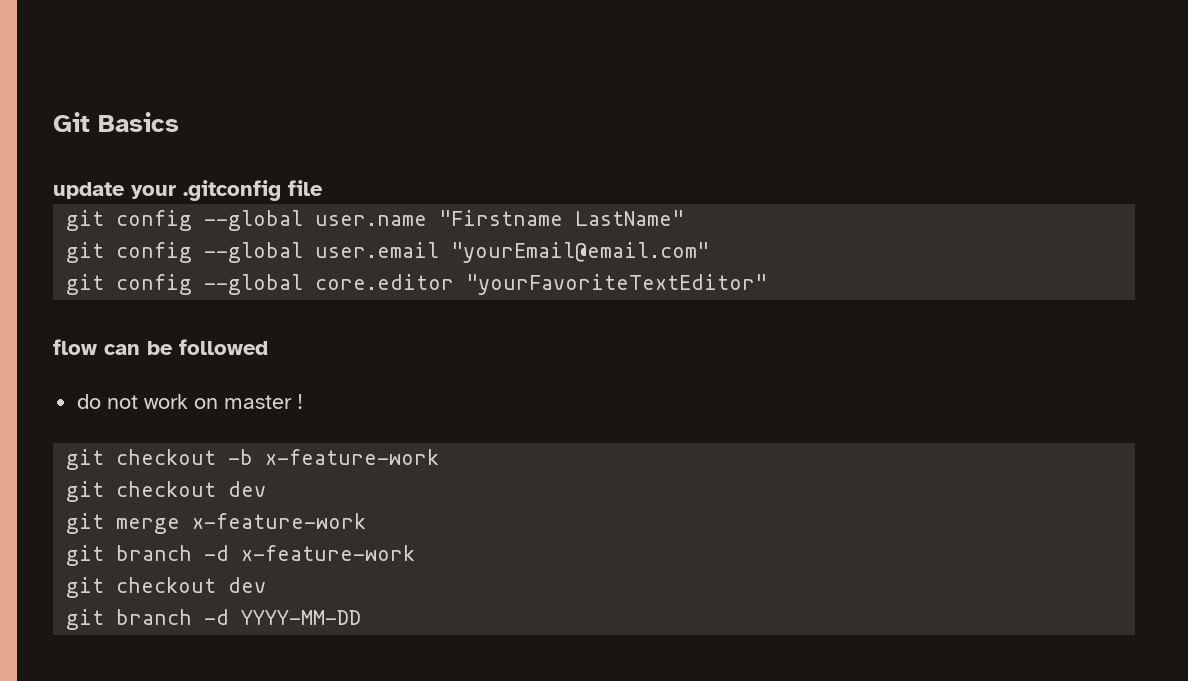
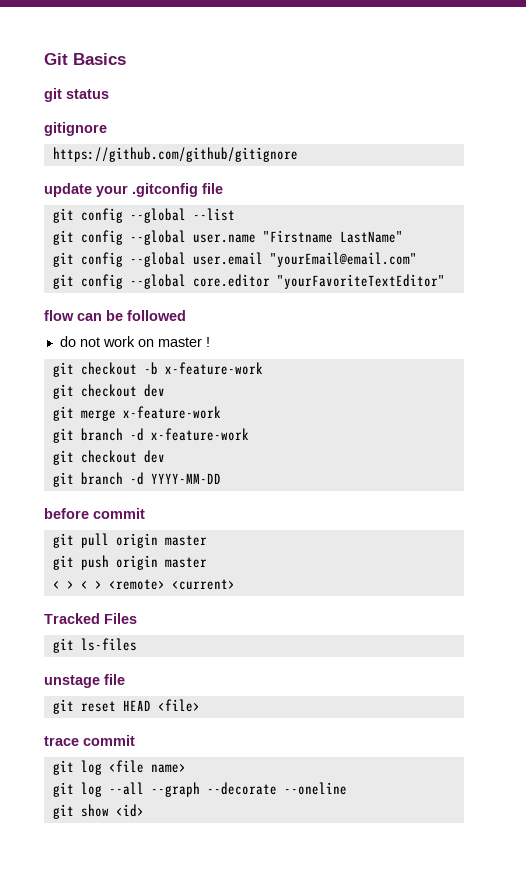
+ git status
+ gitignore
+ https://github.com/github/gitignore
+ git config --global --list
+ before commit
+ git pull origin master
+ git push origin master
+ < > < > <remote> <current>
+ Tracked Files
+ git ls-files
+ unstage file
+ git reset HEAD <file>
+ trace commit
+ git log <file name>
+ git log --all --graph --decorate --oneline
+ git show <id>

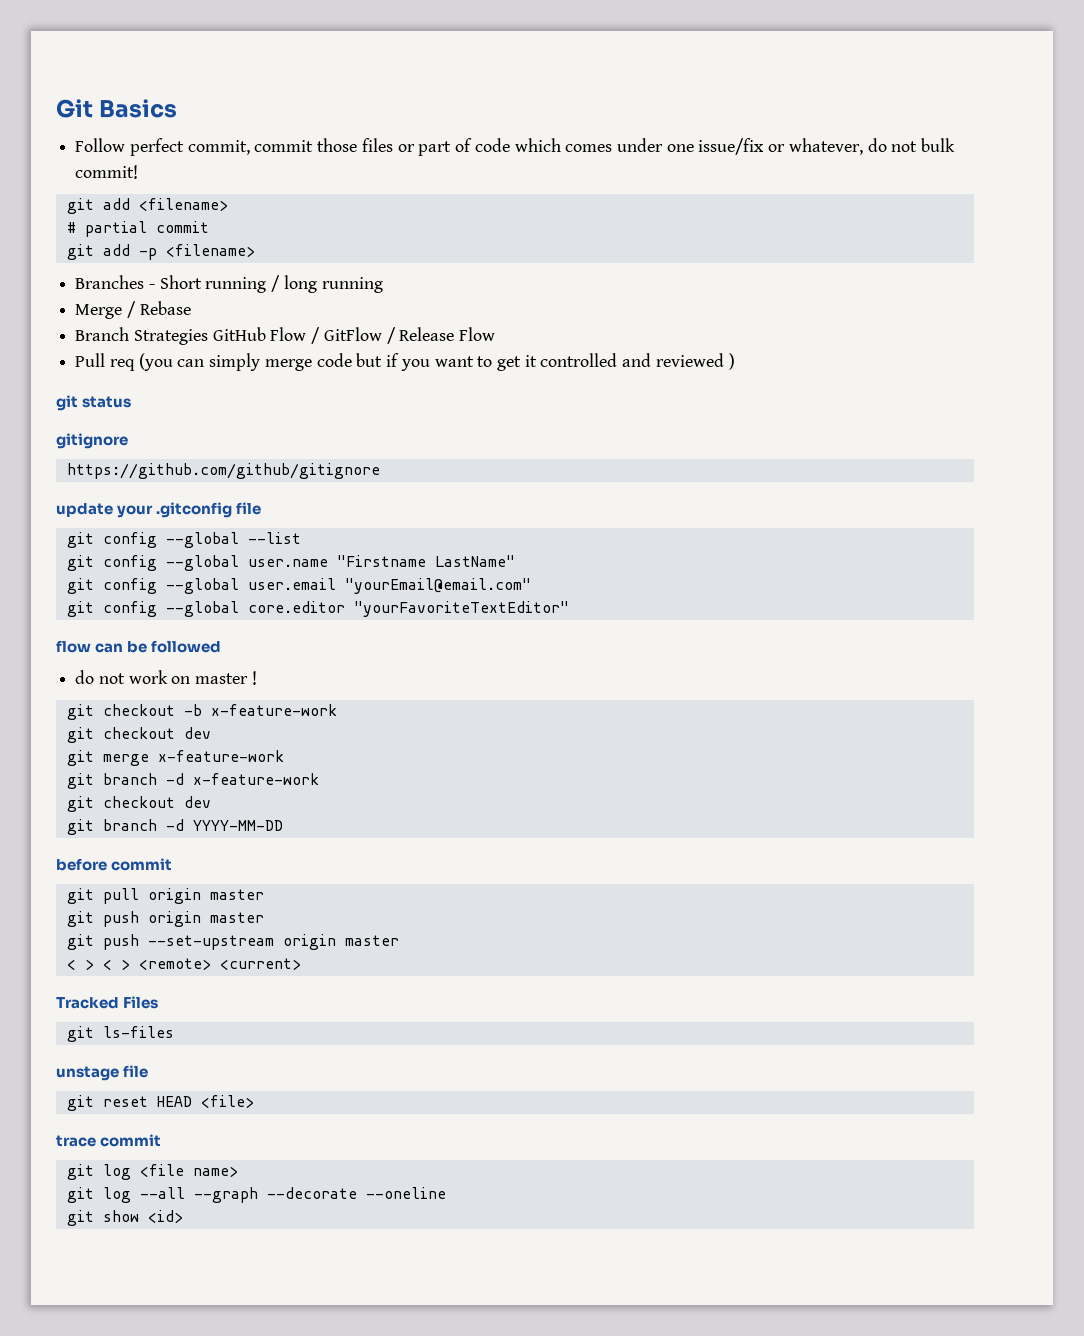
+ Follow perfect commit, commit those files or part of code which comes under one issue/fix or whatever, do not bulk commit!
+ git add <filename>
+ # partial commit
+ git add -p <filename>
+ Branches - Short running / long running
+ Merge / Rebase
+ Branch Strategies GitHub Flow / GitFlow / Release Flow
+ Pull req (you can simply merge code but if you want to get it controlled and reviewed )
+ git push --set-upstream origin master

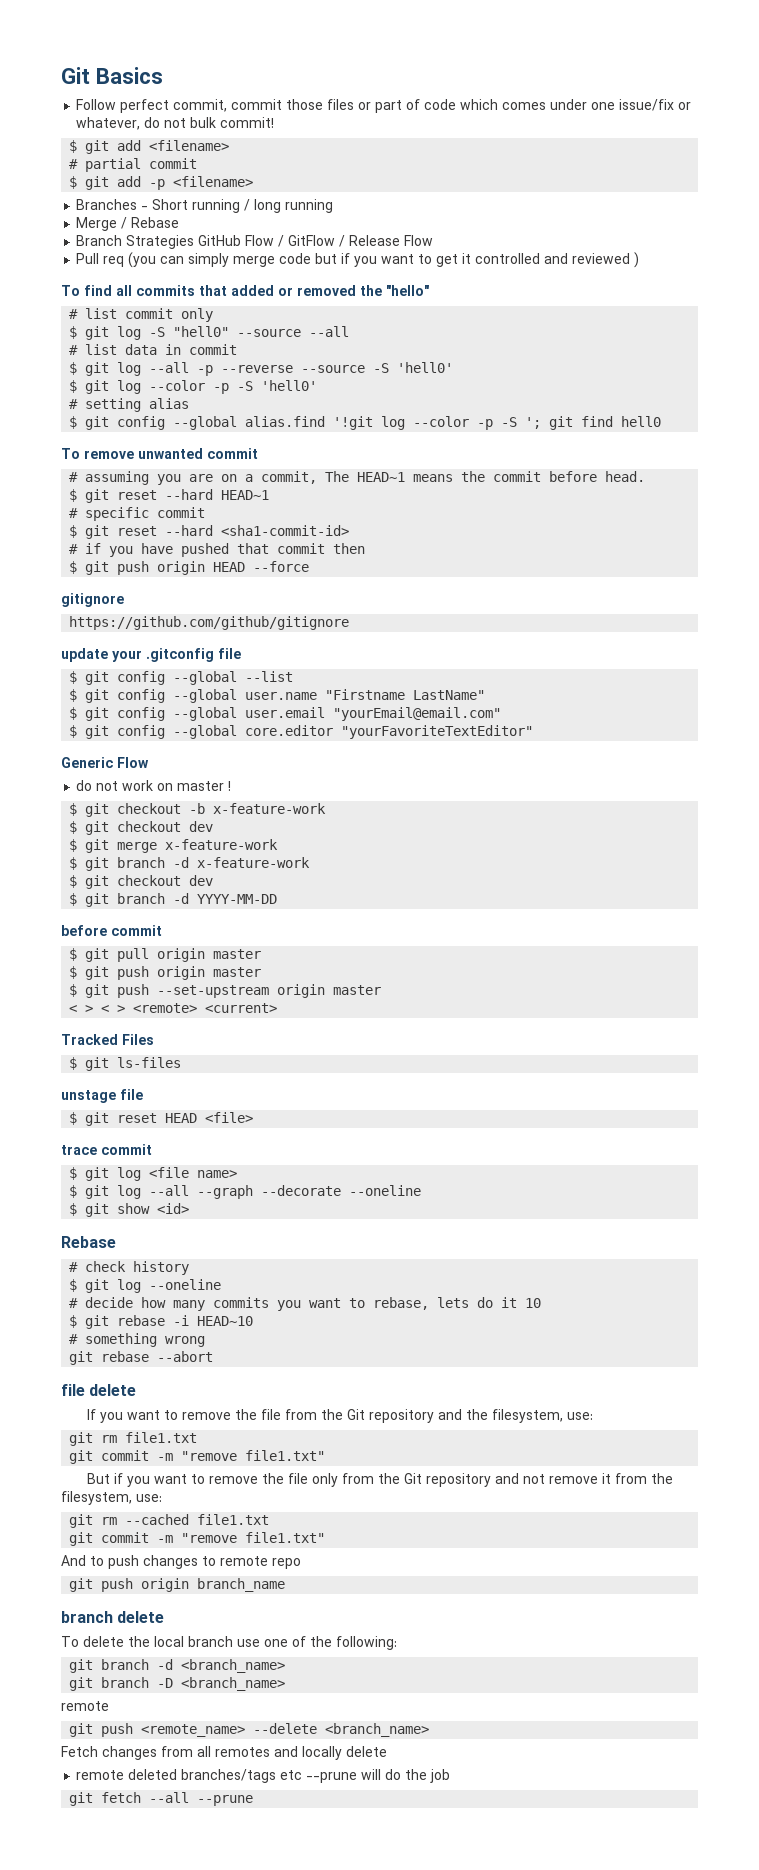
- git add <filename>
+ $ git add <filename>
- git add -p <filename>
+ $ git add -p <filename>
- git status
+ To find all commits that added or removed the "hello"
+ # list commit only
+ $ git log -S "hell0" --source --all
+ # list data in commit
+ $ git log --all -p --reverse --source -S 'hell0'
+ $ git log --color -p -S 'hell0'
+ # setting alias
+ $ git config --global alias.find '!git log --color -p -S '; git find hell0
+ To remove unwanted commit
+ # assuming you are on a commit, The HEAD~1 means the commit before head.
+ $ git reset --hard HEAD~1
+ # specific commit
+ $ git reset --hard <sha1-commit-id>
+ # if you have pushed that commit then
+ $ git push origin HEAD --force
- git config --global --list
+ $ git config --global --list
- git config --global user.name "Firstname LastName"
+ $ git config --global user.name "Firstname LastName"
- git config --global user.email "yourEmail@email.com"
+ $ git config --global user.email "yourEmail@email.com"
- git config --global core.editor "yourFavoriteTextEditor"
+ $ git config --global core.editor "yourFavoriteTextEditor"
- flow can be followed
+ Generic Flow
- git checkout -b x-feature-work
- git checkout dev
- git merge x-feature-work
+ $ git checkout -b x-feature-work
+ $ git checkout dev
+ $ git merge x-feature-work
- git branch -d x-feature-work
- git checkout dev
- git branch -d YYYY-MM-DD
+ $ git branch -d x-feature-work
+ $ git checkout dev
+ $ git branch -d YYYY-MM-DD
- git pull origin master
+ $ git pull origin master
- git push origin master
+ $ git push origin master
- git push --set-upstream origin master
+ $ git push --set-upstream origin master
- git ls-files
+ $ git ls-files
- git reset HEAD <file>
+ $ git reset HEAD <file>
- git log <file name>
+ $ git log <file name>
- git log --all --graph --decorate --oneline
+ $ git log --all --graph --decorate --oneline
- git show <id>
+ $ git show <id>
+ Rebase
+ # check history
+ $ git log --oneline
+ # decide how many commits you want to rebase, lets do it 10
+ $ git rebase -i HEAD~10
+ # something wrong
+ git rebase --abort
+ file delete
+ If you want to remove the file from the Git repository and the filesystem, use:
+ git rm file1.txt
+ git commit -m "remove file1.txt"
+ But if you want to remove the file only from the Git repository and not remove it from the filesystem, use:
+ git rm --cached file1.txt
+ git commit -m "remove file1.txt"
+ And to push changes to remote repo
+ git push origin branch_name
+ branch delete
+ To delete the local branch use one of the following:
+ git branch -d <branch_name>
+ git branch -D <branch_name>
+ remote
+ git push <remote_name> --delete <branch_name>
+ Fetch changes from all remotes and locally delete
+ remote deleted branches/tags etc --prune will do the job
+ git fetch --all --prune

